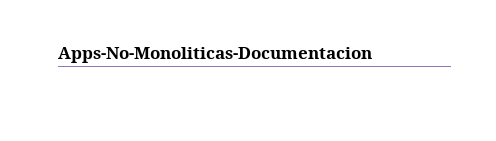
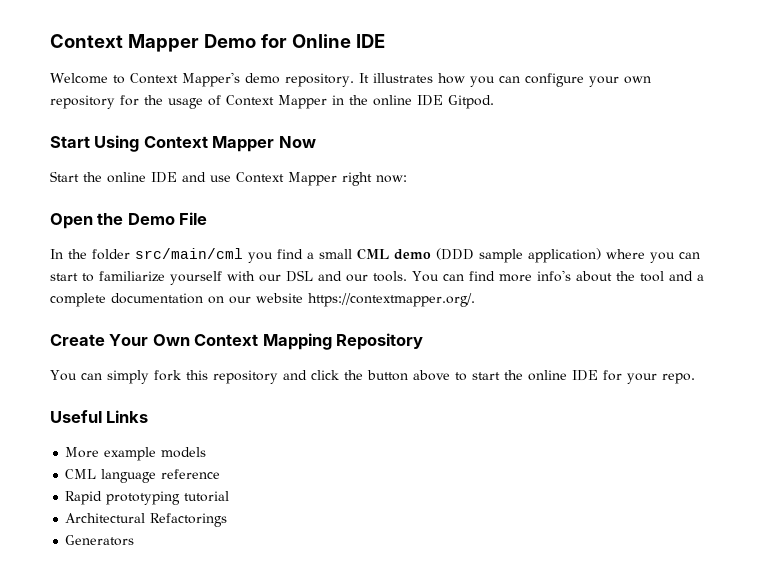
- Apps-No-Monoliticas-Documentacion
+ Context Mapper Demo for Online IDE
+ Welcome to Context Mapper's demo repository. It illustrates how you can configure your own repository for the usage of Context Mapper in the online IDE Gitpod.
+ Start Using Context Mapper Now
+ Start the online IDE and use Context Mapper right now:
+ Open the Demo File
+ In the folder src/main/cml you find a small CML demo (DDD sample application) where you can start to familiarize yourself with our DSL and our tools. You can find more info's about the tool and a complete documentation on our website https://contextmapper.org/.
+ Create Your Own Context Mapping Repository
+ You can simply fork this repository and click the button above to start the online IDE for your repo.
+ Useful Links
+ More example models
+ CML language reference
+ Rapid prototyping tutorial
+ Architectural Refactorings
+ Generators

